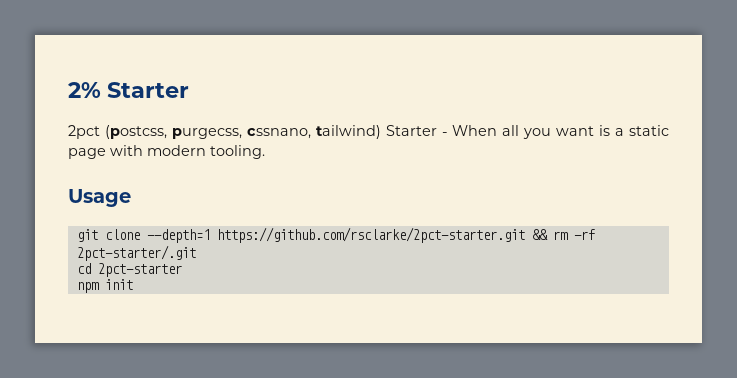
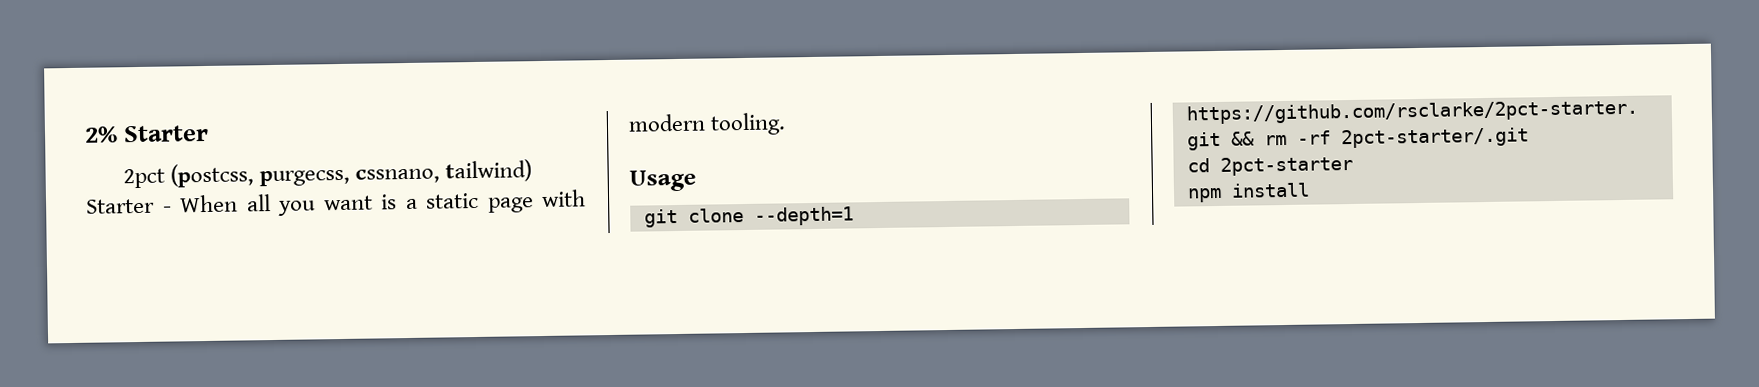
- npm init
+ npm install

